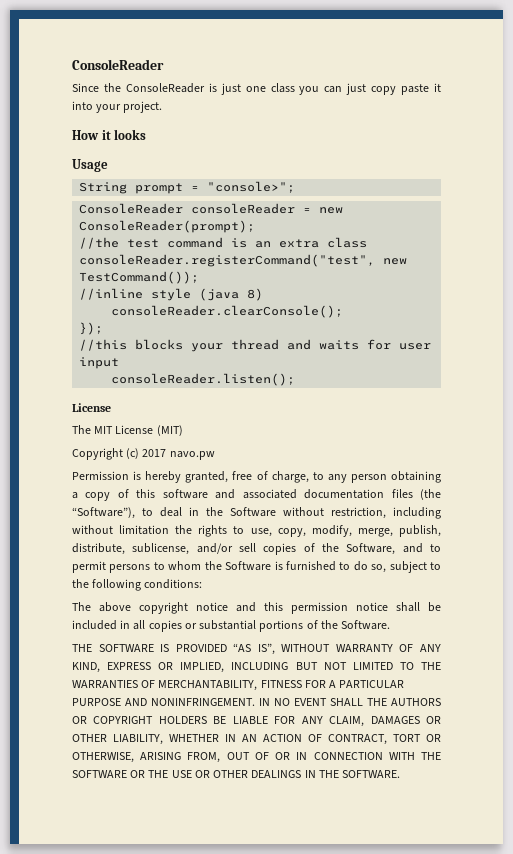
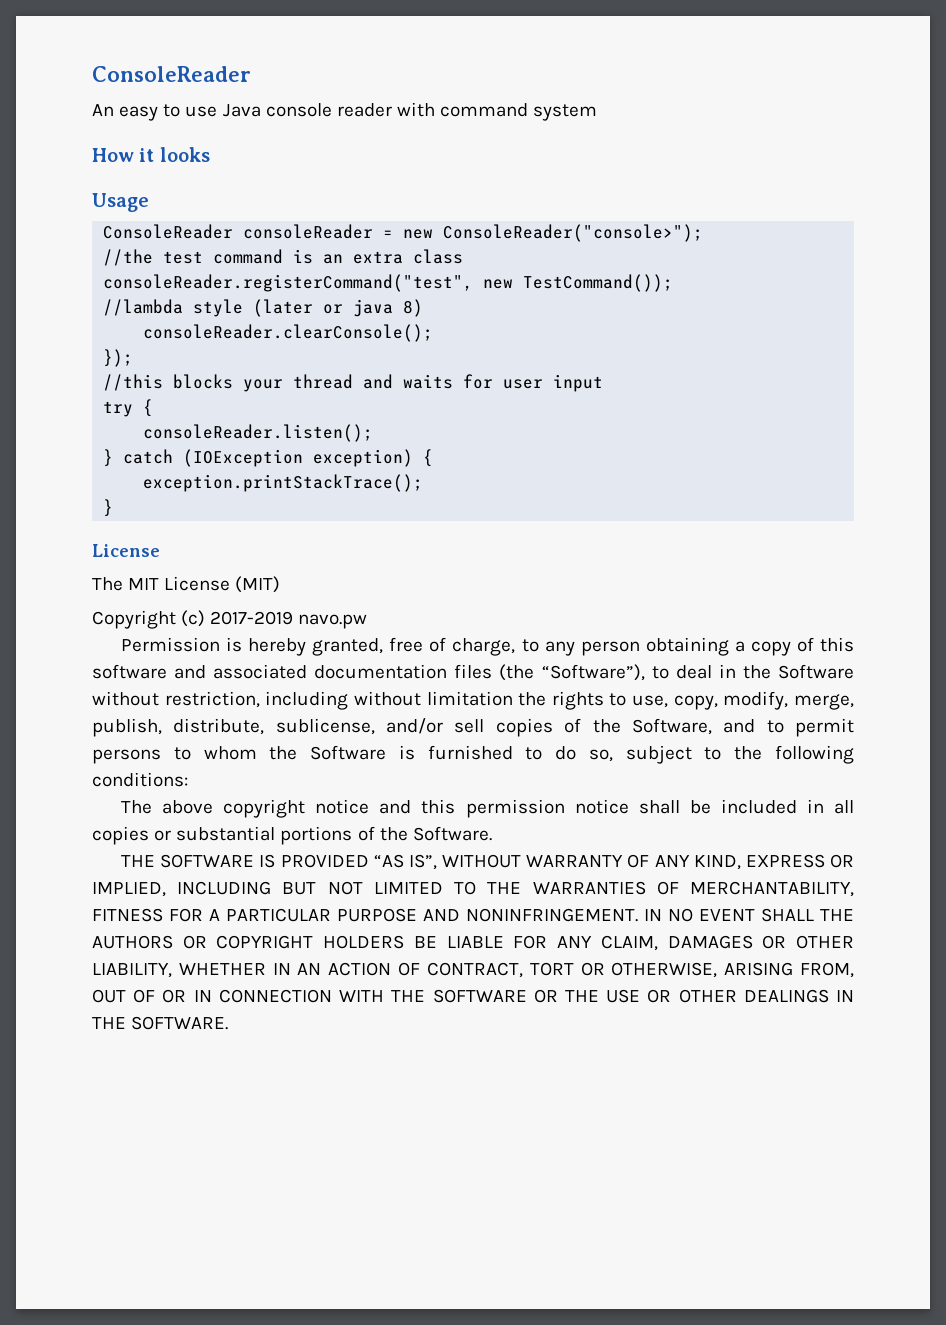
- Since the ConsoleReader is just one class you can just copy paste it into your project.
+ An easy to use Java console reader with command system
- String prompt = "console>";
- ConsoleReader consoleReader = new ConsoleReader(prompt);
+ ConsoleReader consoleReader = new ConsoleReader("console>");
- //inline style (java 8)
+ //lambda style (later or java 8)
+ try {
+ } catch (IOException exception) {
+ exception.printStackTrace();
+ }
- Copyright (c) 2017 navo.pw
+ Copyright (c) 2017-2019 navo.pw

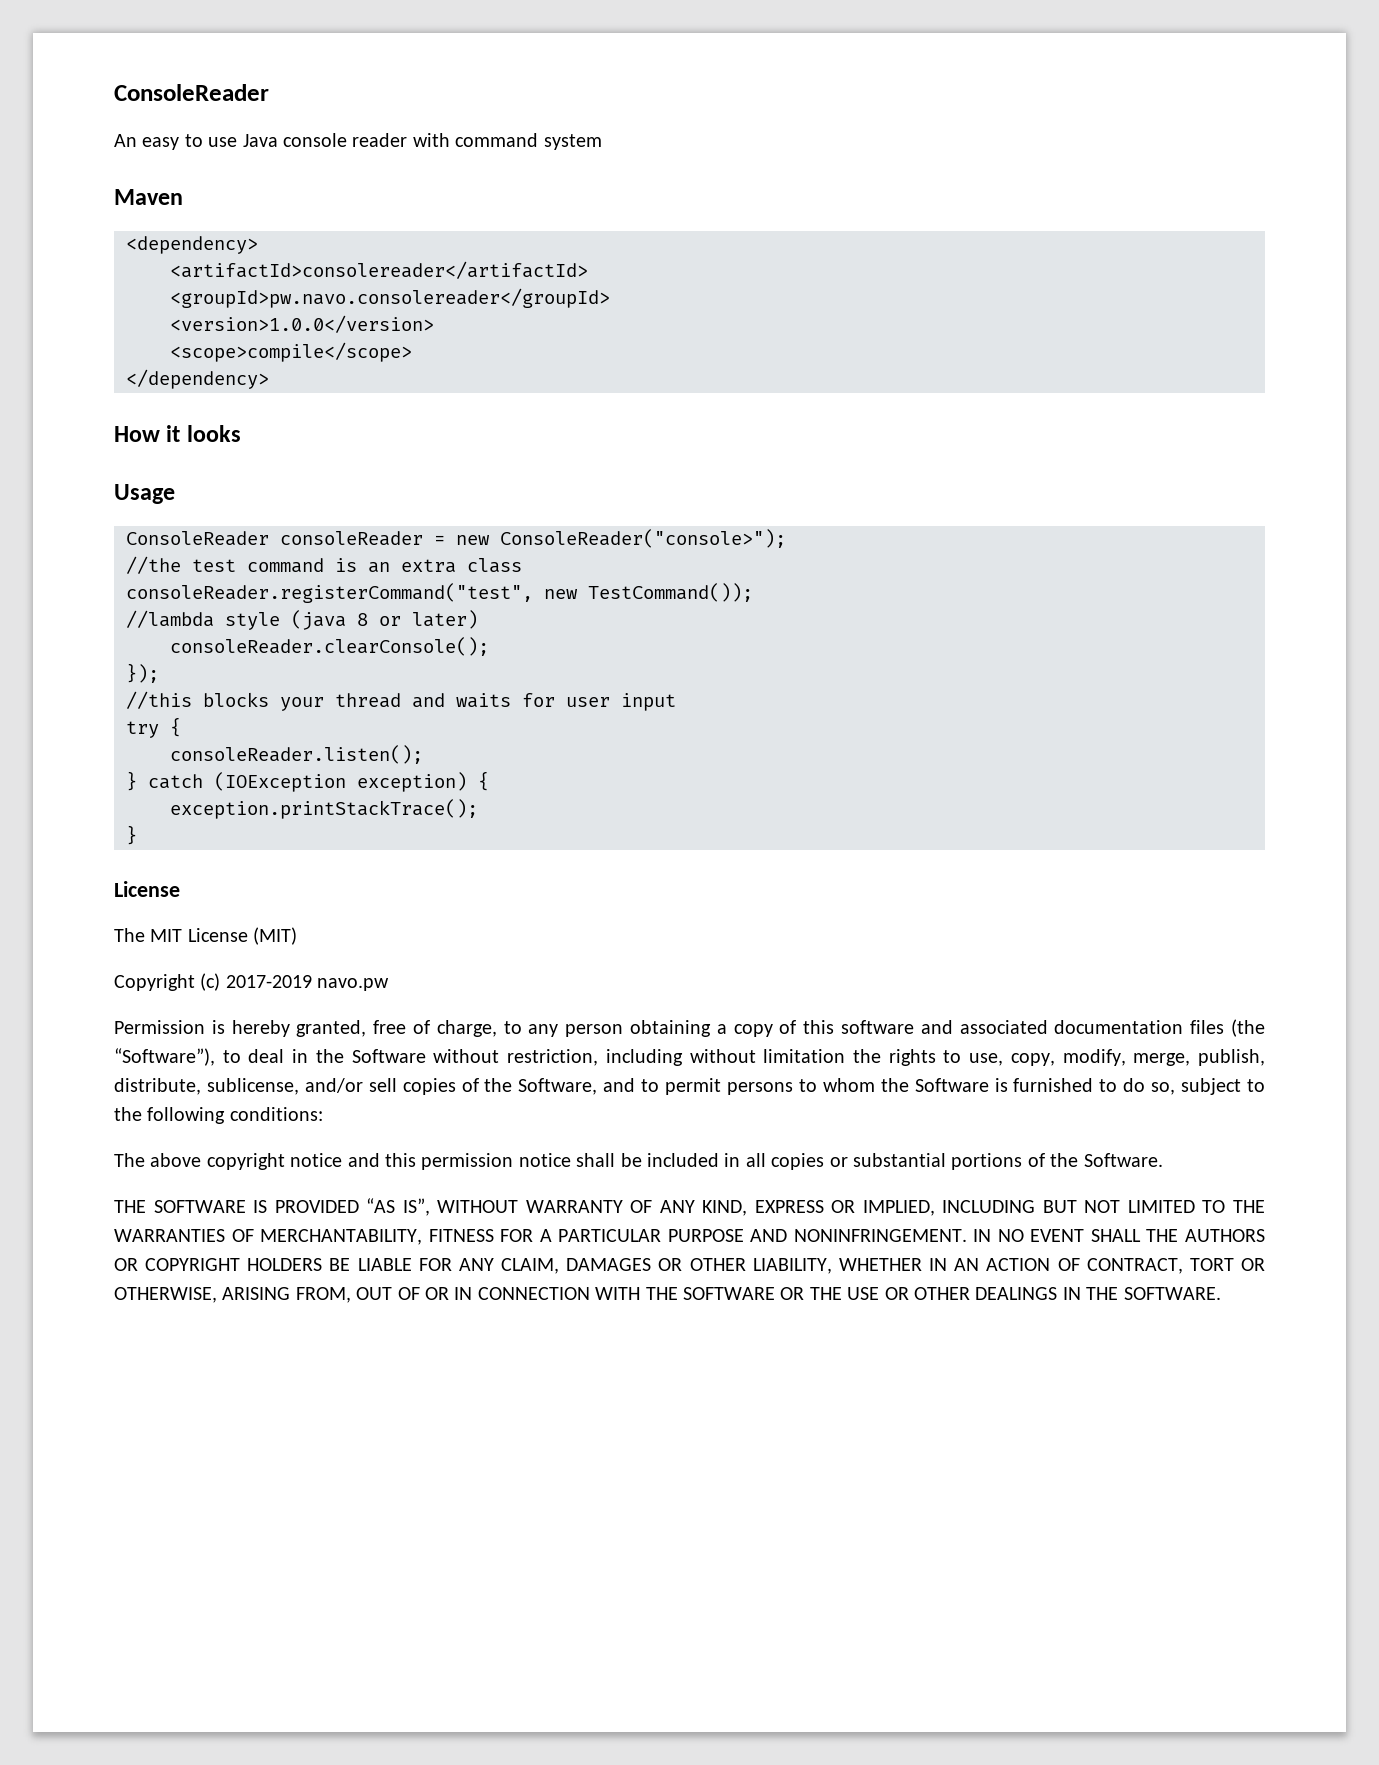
+ Maven
+ <dependency>
+ <artifactId>consolereader</artifactId>
+ <groupId>pw.navo.consolereader</groupId>
+ <version>1.0.0</version>
+ <scope>compile</scope>
+ </dependency>
- //lambda style (later or java 8)
+ //lambda style (java 8 or later)

